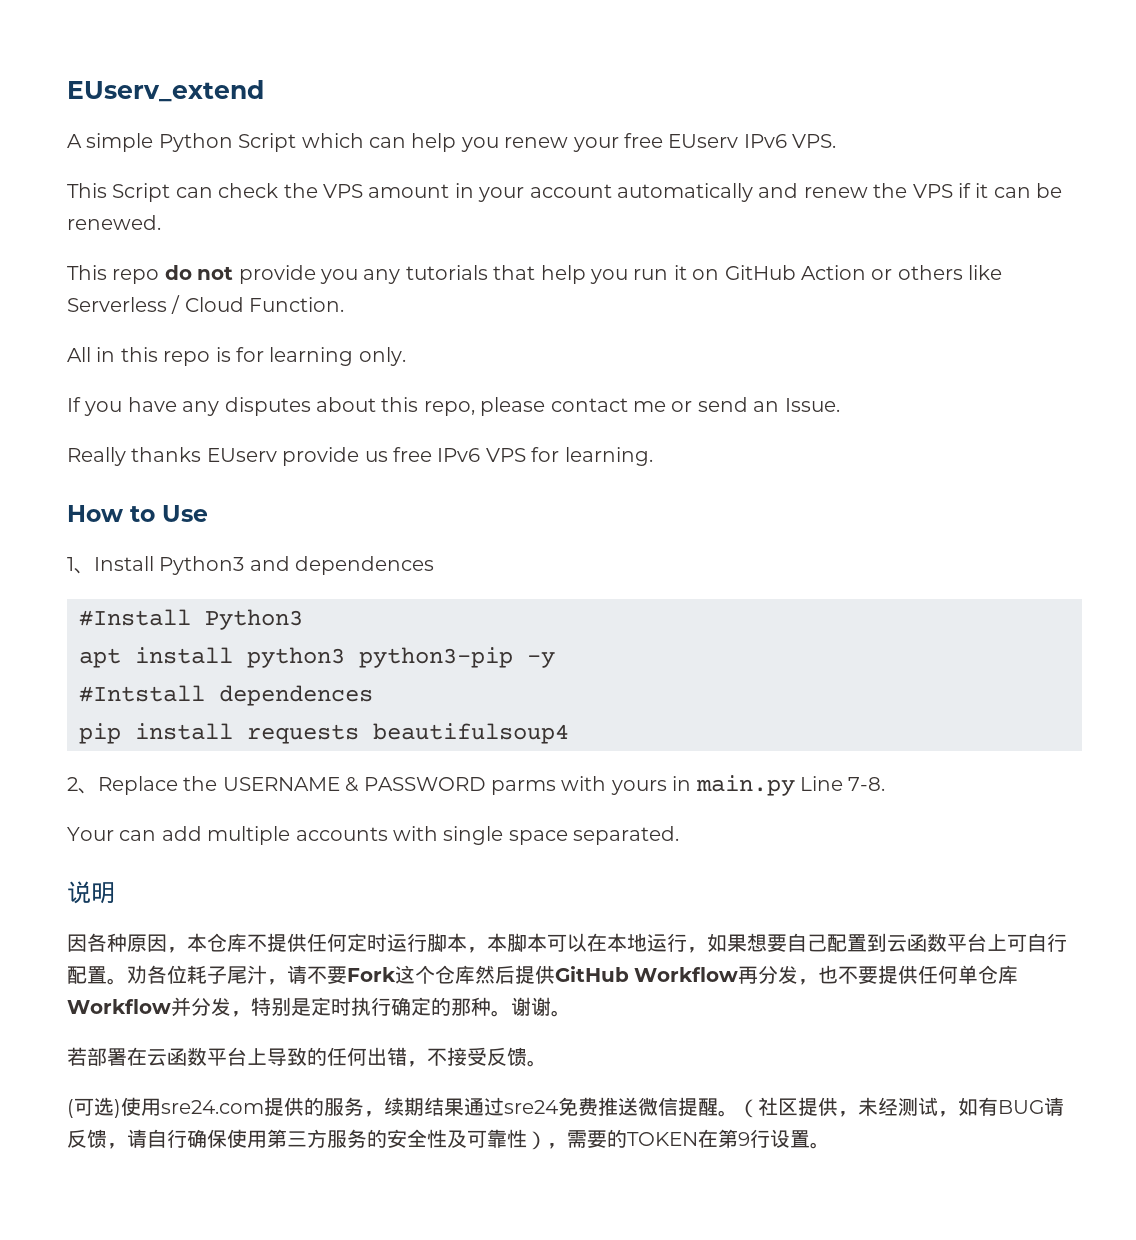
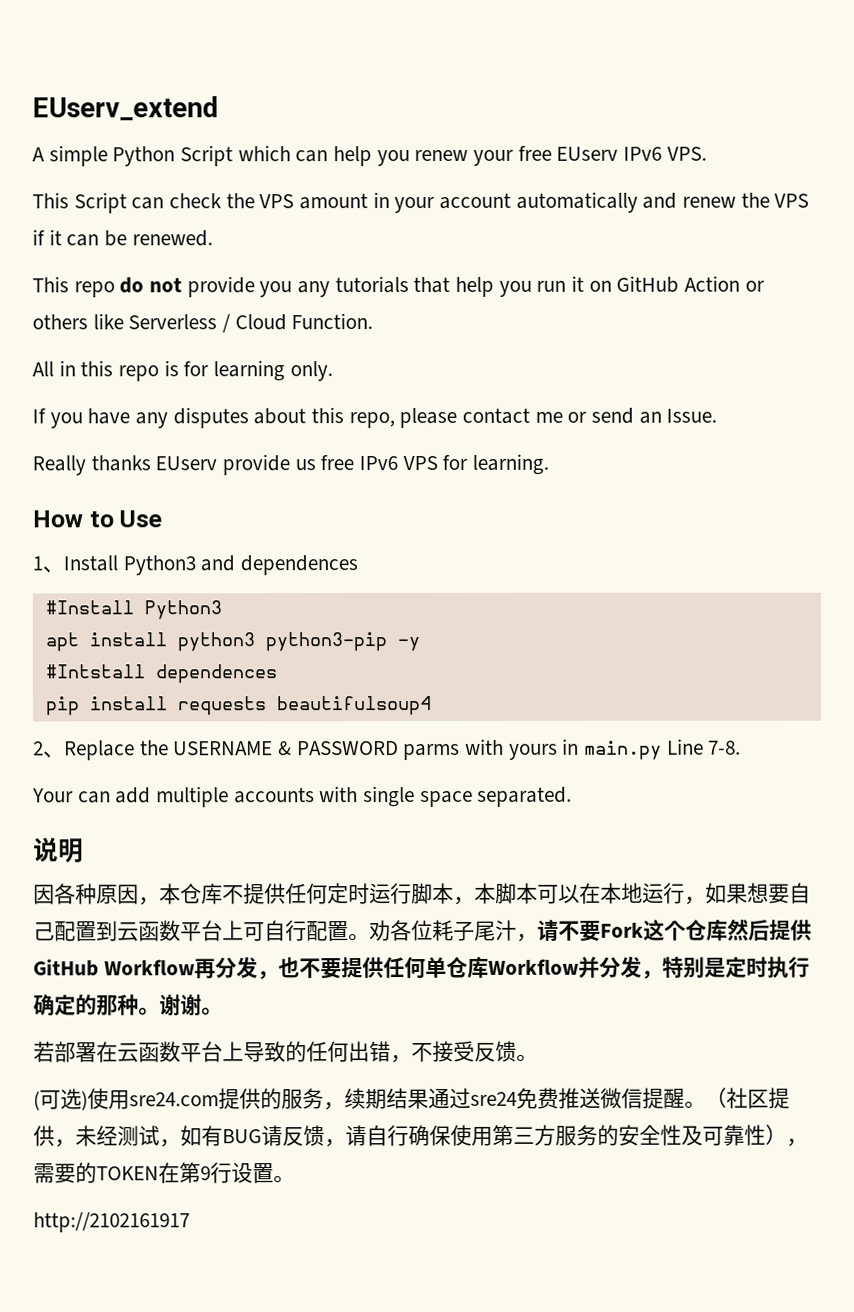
+ http://2102161917

